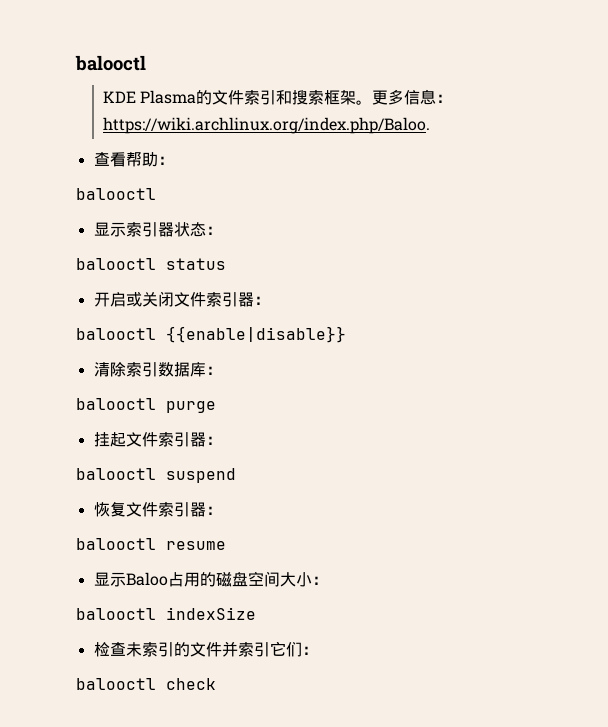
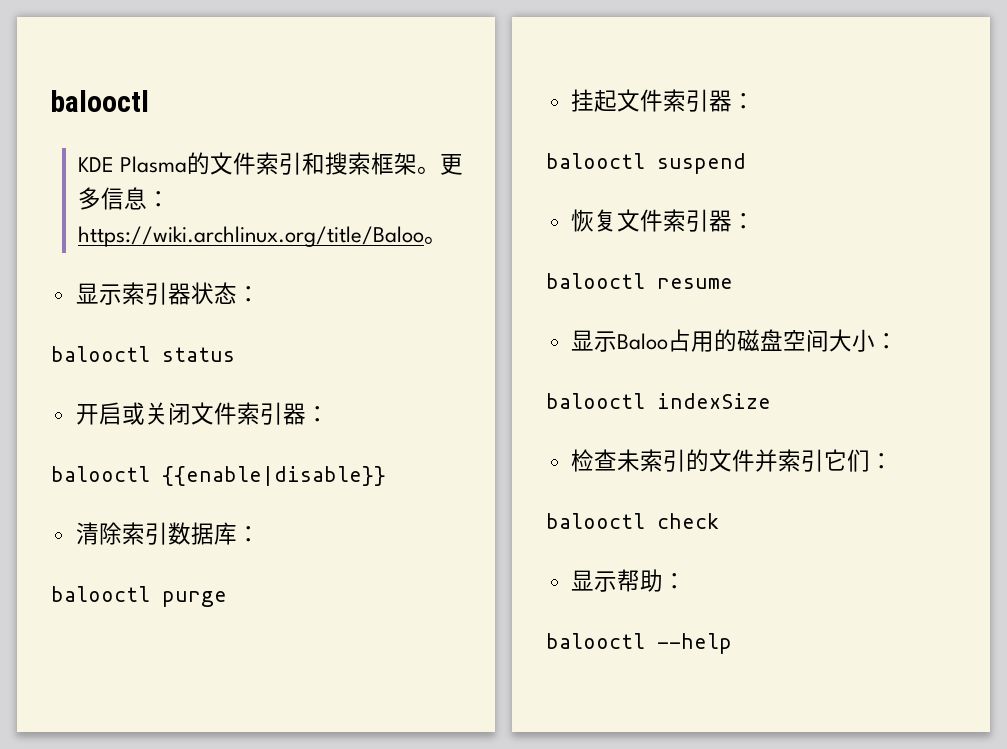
- 更多信息：https://wiki.archlinux.org/index.php/Baloo.
- 查看帮助：
- balooctl
+ 更多信息：https://wiki.archlinux.org/title/Baloo。
+ 显示帮助：
+ balooctl --help

